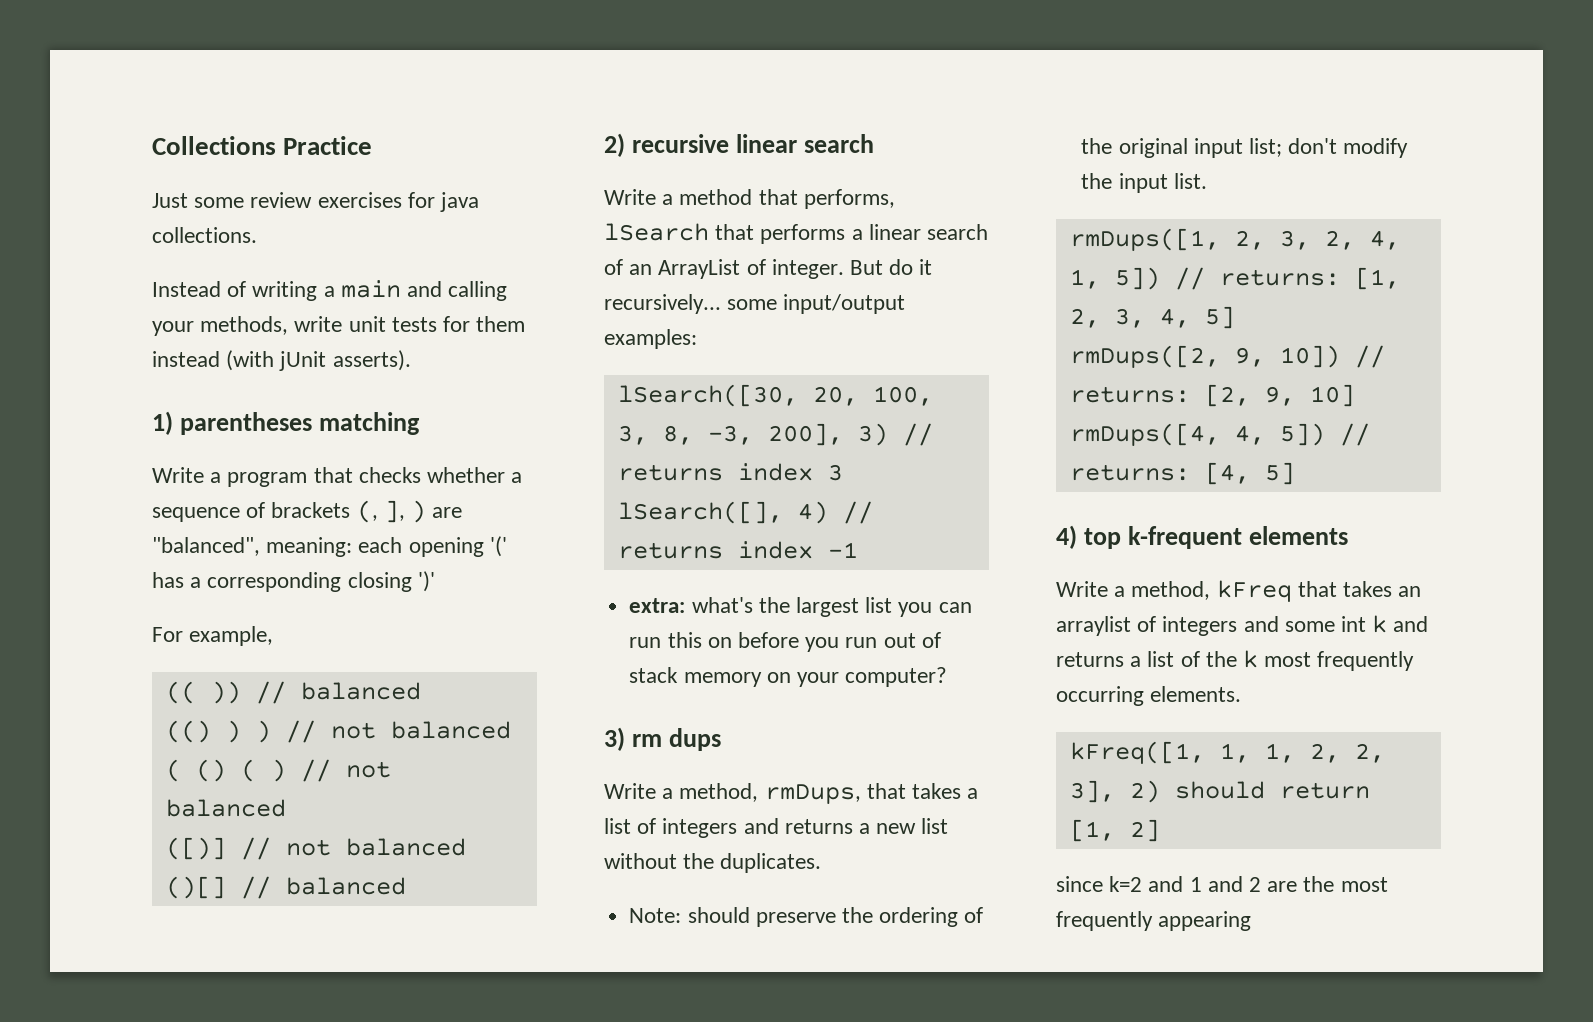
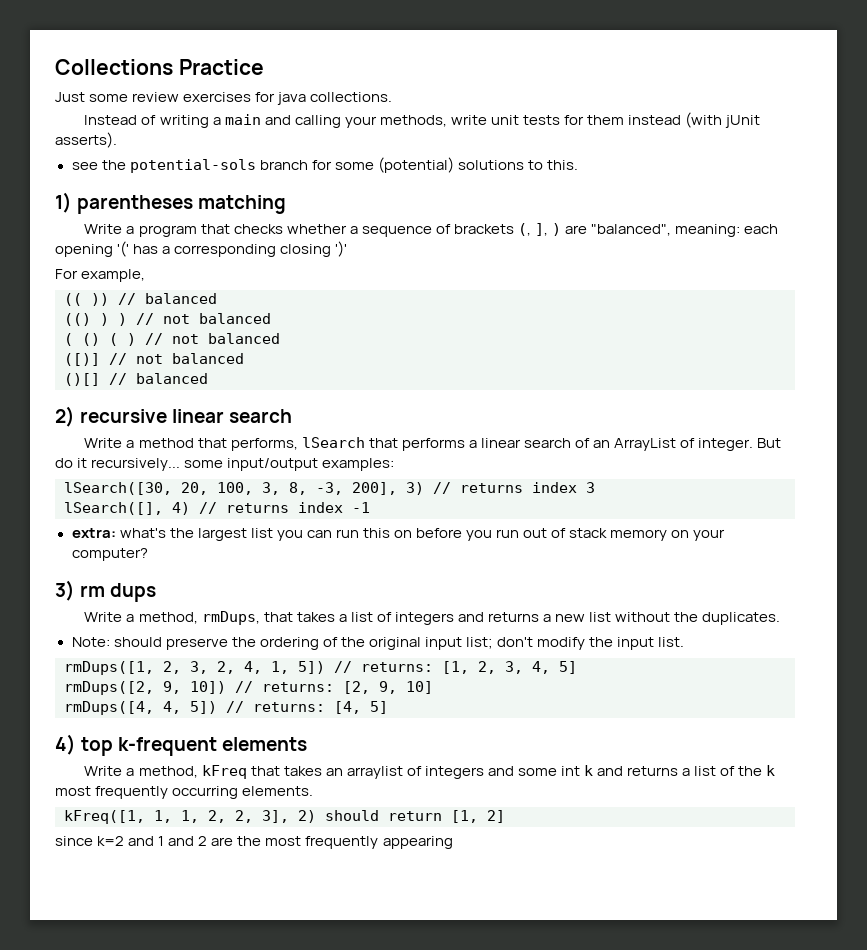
+ see the potential-sols branch for some (potential) solutions to this.

